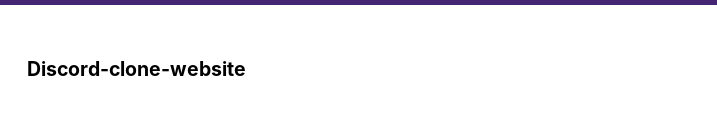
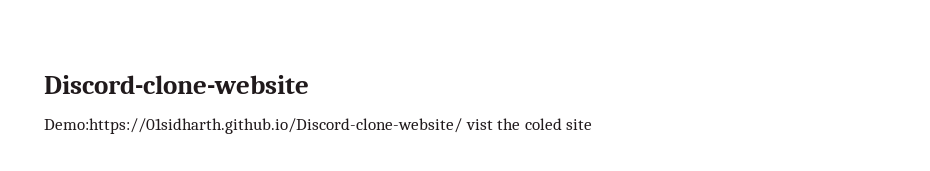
+ Demo:https://01sidharth.github.io/Discord-clone-website/ vist the coled site

